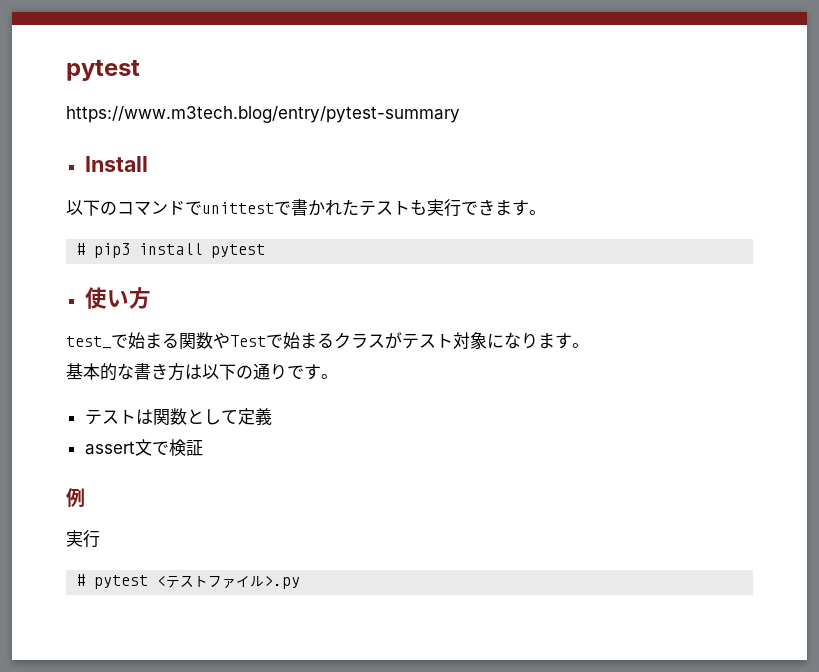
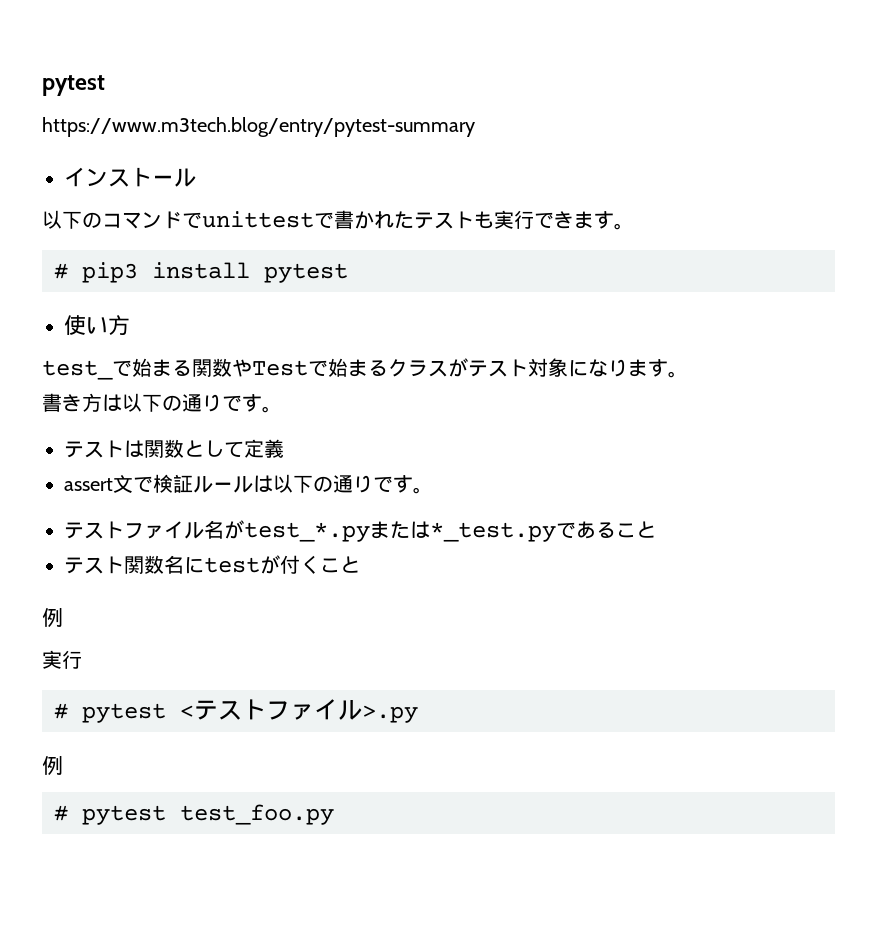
- Install
+ インストール
- 基本的な書き方は以下の通りです。
+ 書き方は以下の通りです。
- assert文で検証
+ assert文で検証ルールは以下の通りです。
+ テストファイル名がtest_*.pyまたは*_test.pyであること
+ テスト関数名にtestが付くこと
  # pytest <テストファイル>.py
+ 例
+ # pytest test_foo.py

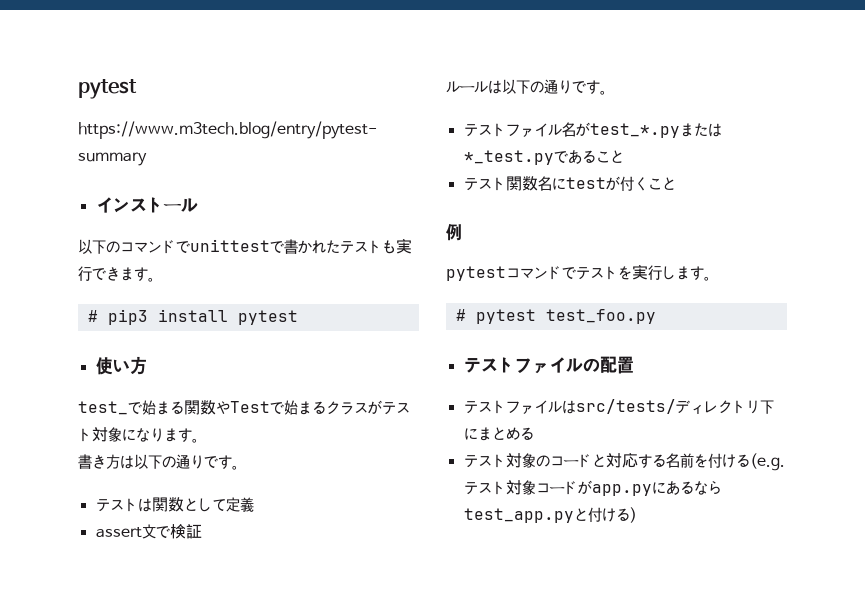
- assert文で検証ルールは以下の通りです。
+ assert文で検証
+ ルールは以下の通りです。
  テスト関数名にtestが付くこと
  例
- 実行
- # pytest <テストファイル>.py
- 例
+ pytestコマンドでテストを実行します。
  # pytest test_foo.py
+ テストファイルの配置
+ テストファイルはsrc/tests/ディレクトリ下にまとめる
+ テスト対象のコードと対応する名前を付ける(e.g.テスト対象コードがapp.pyにあるならtest_app.pyと付ける)

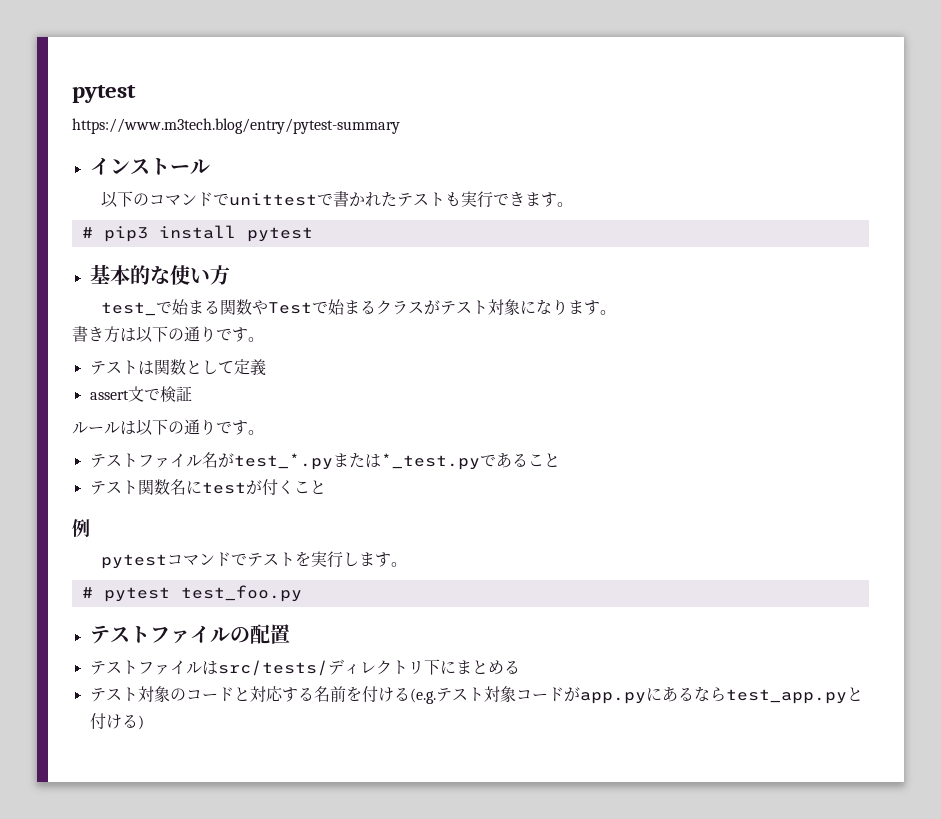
- 使い方
+ 基本的な使い方

